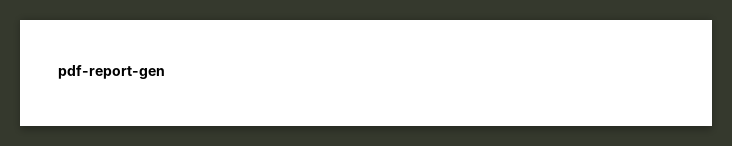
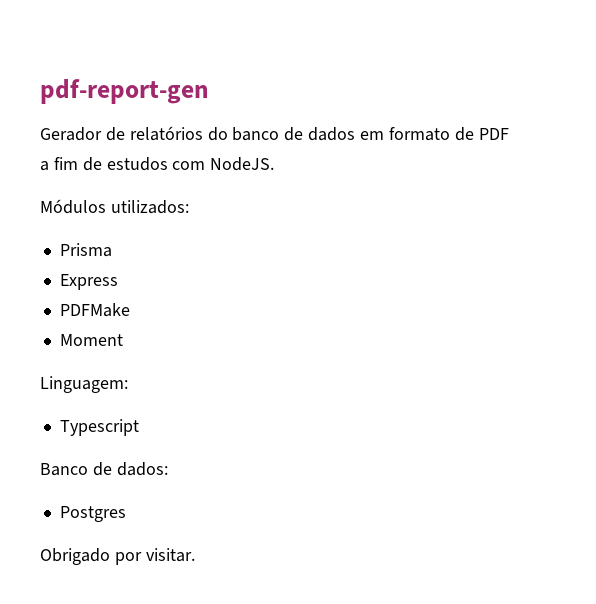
+ Gerador de relatórios do banco de dados em formato de PDF a fim de estudos com NodeJS.
+ Módulos utilizados:
+ Prisma
+ Express
+ PDFMake
+ Moment
+ Linguagem:
+ Typescript
+ Banco de dados:
+ Postgres
+ Obrigado por visitar.

